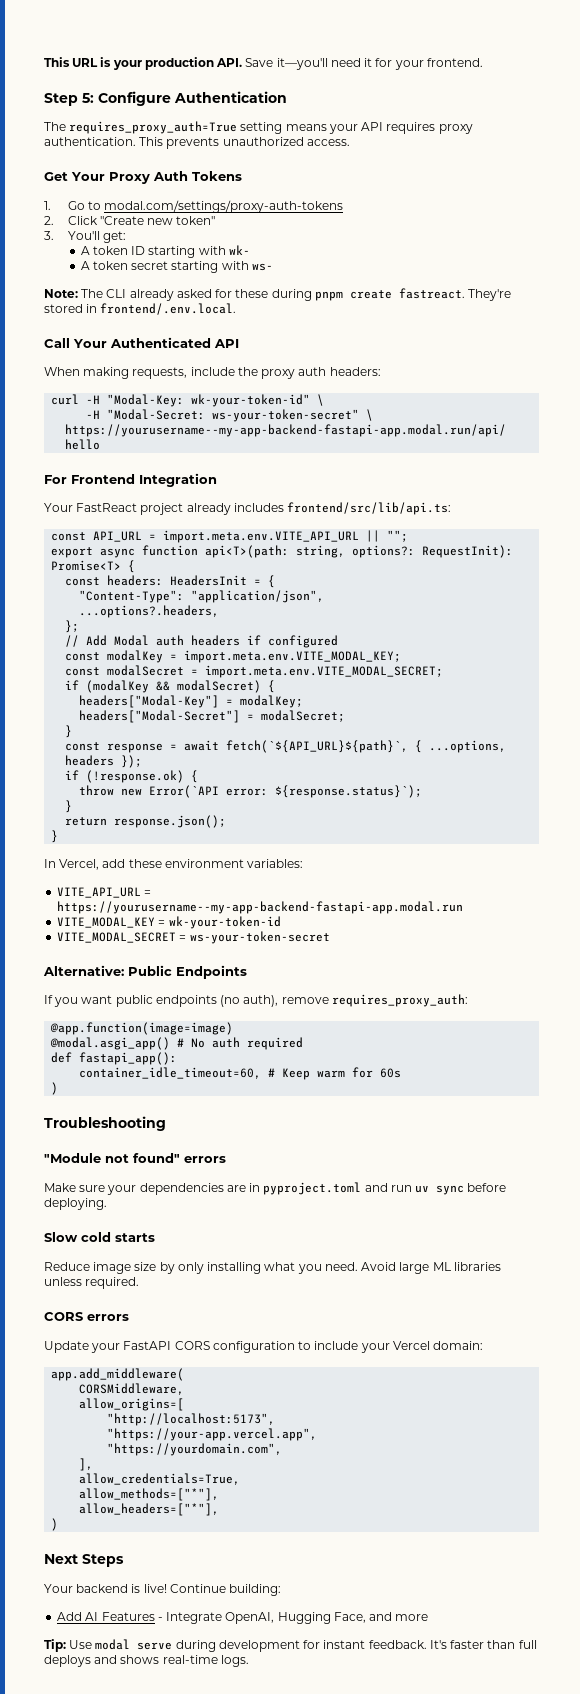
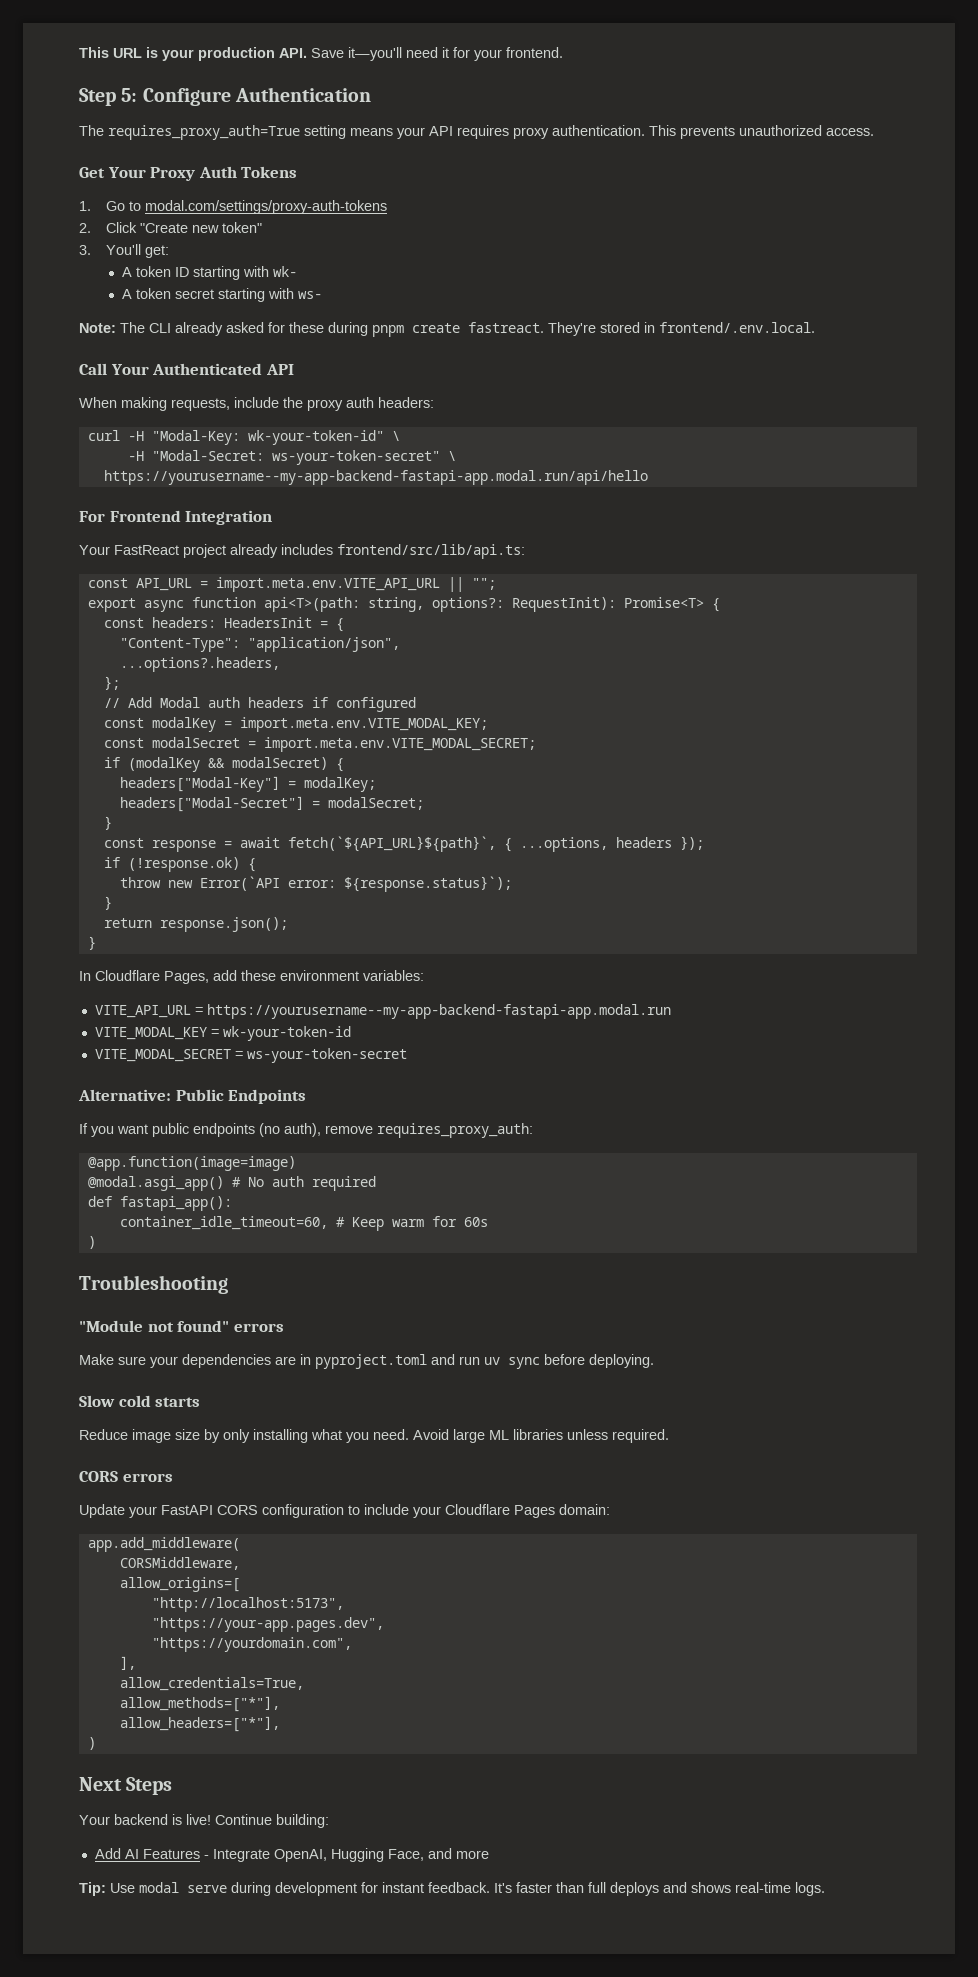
- In Vercel, add these environment variables:
+ In Cloudflare Pages, add these environment variables:
- Update your FastAPI CORS configuration to include your Vercel domain:
+ Update your FastAPI CORS configuration to include your Cloudflare Pages domain:
- "https://your-app.vercel.app",
+ "https://your-app.pages.dev",

